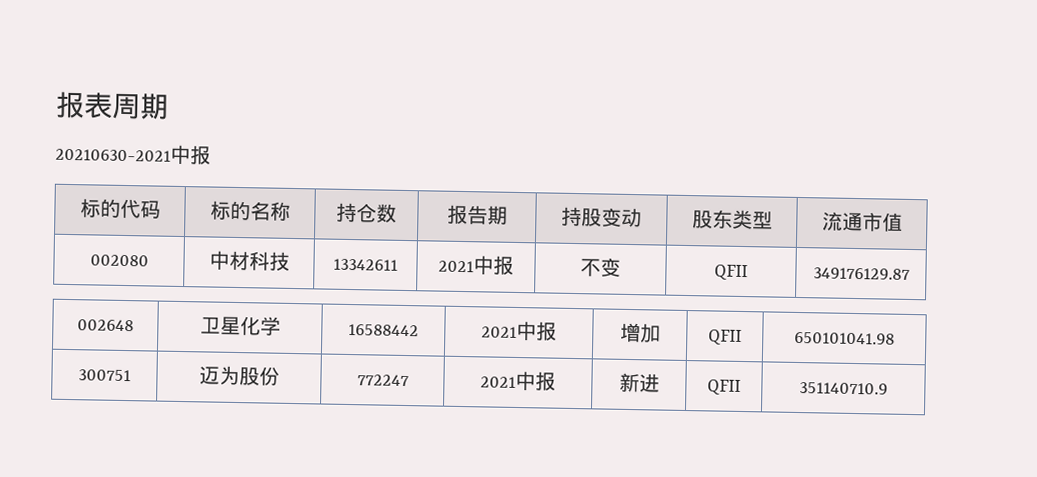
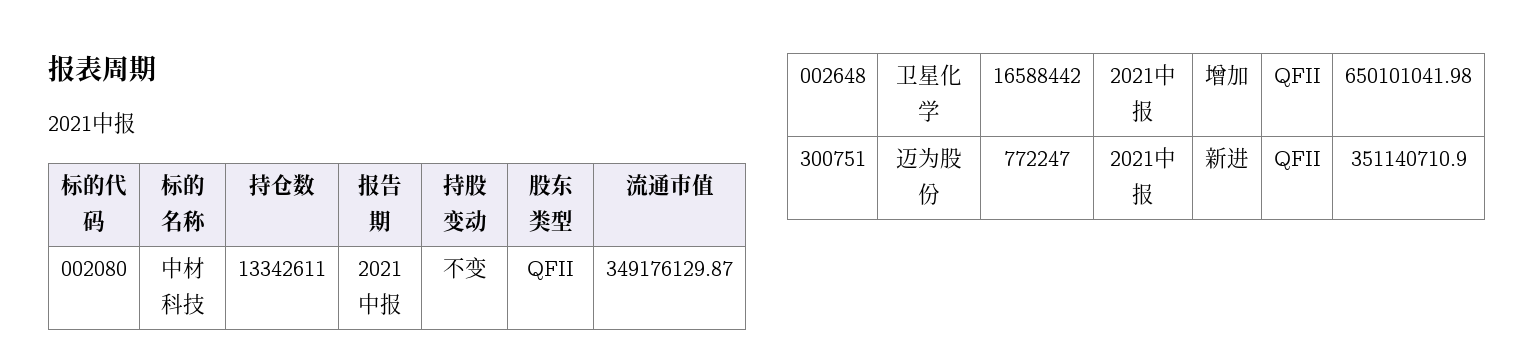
  报表周期
- 20210630-2021中报
+ 2021中报

